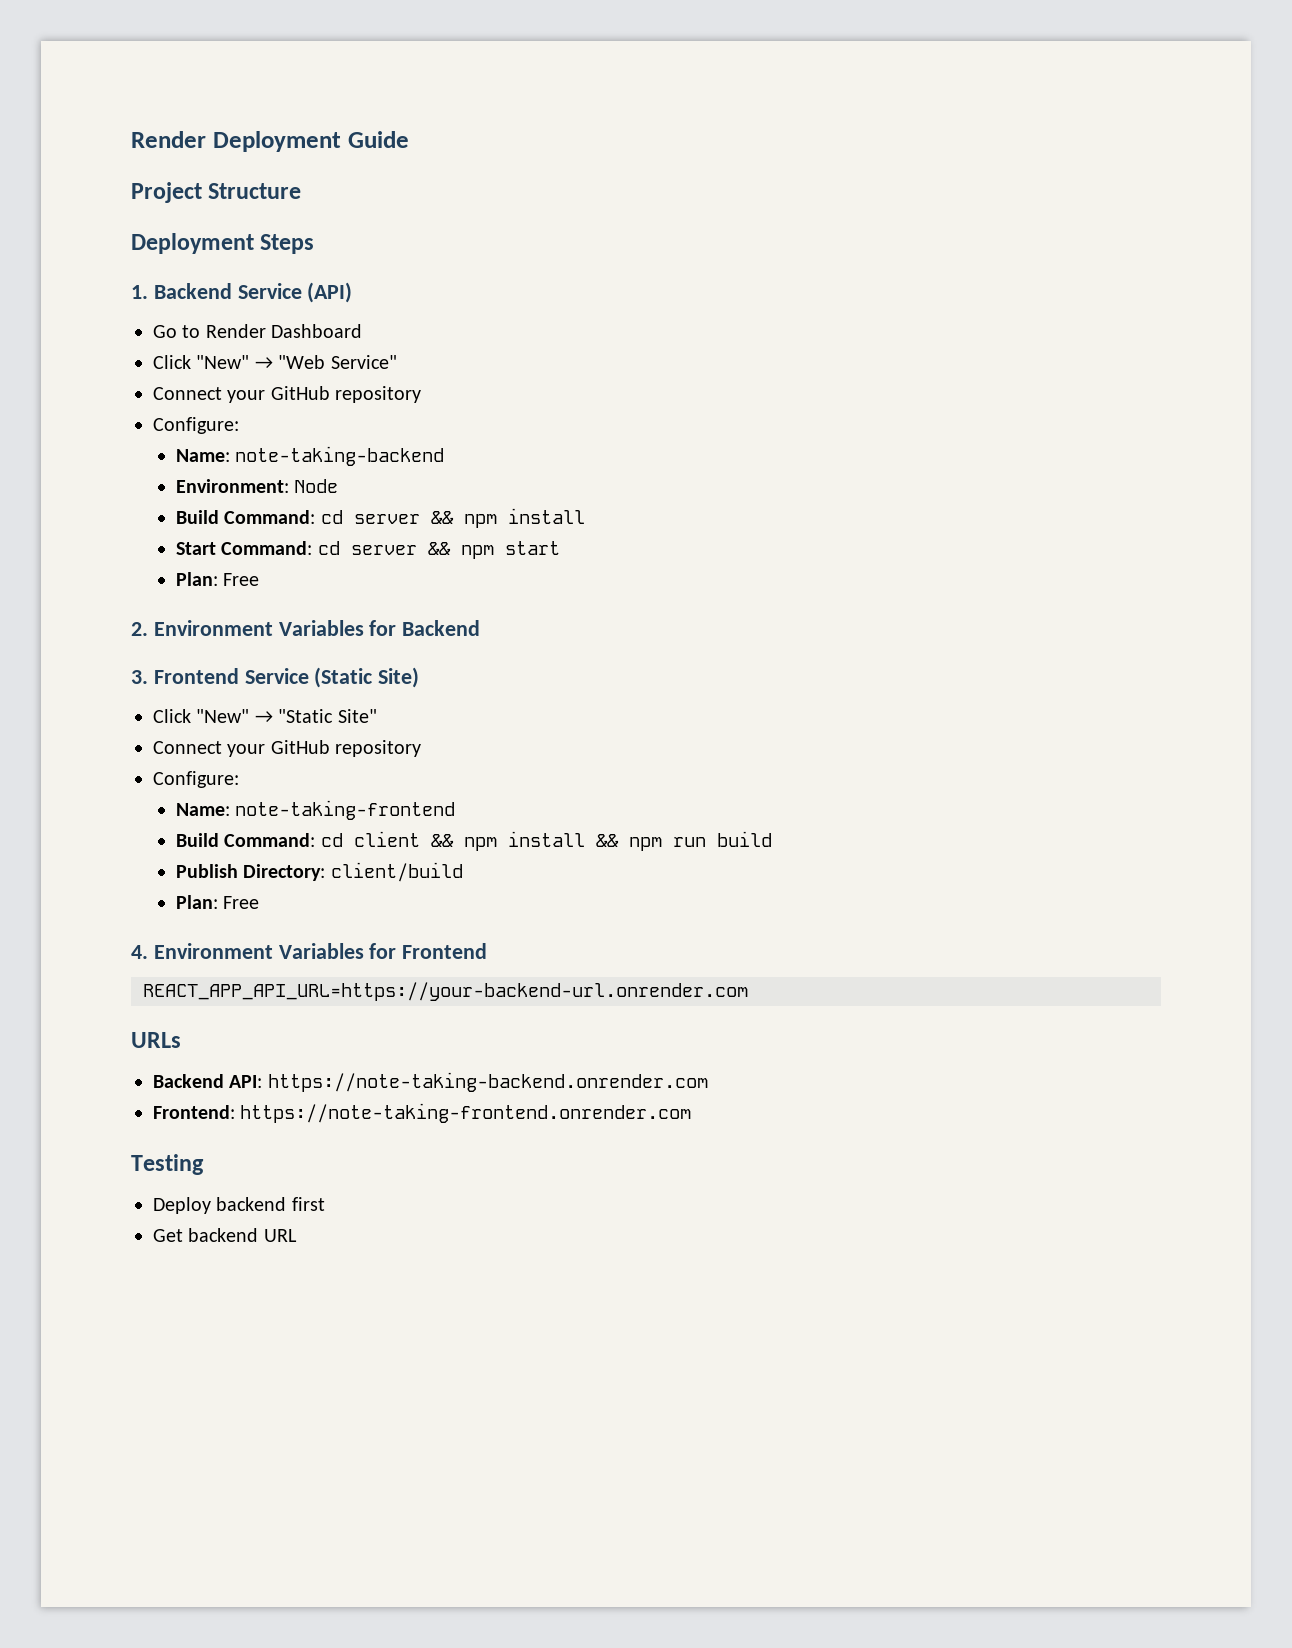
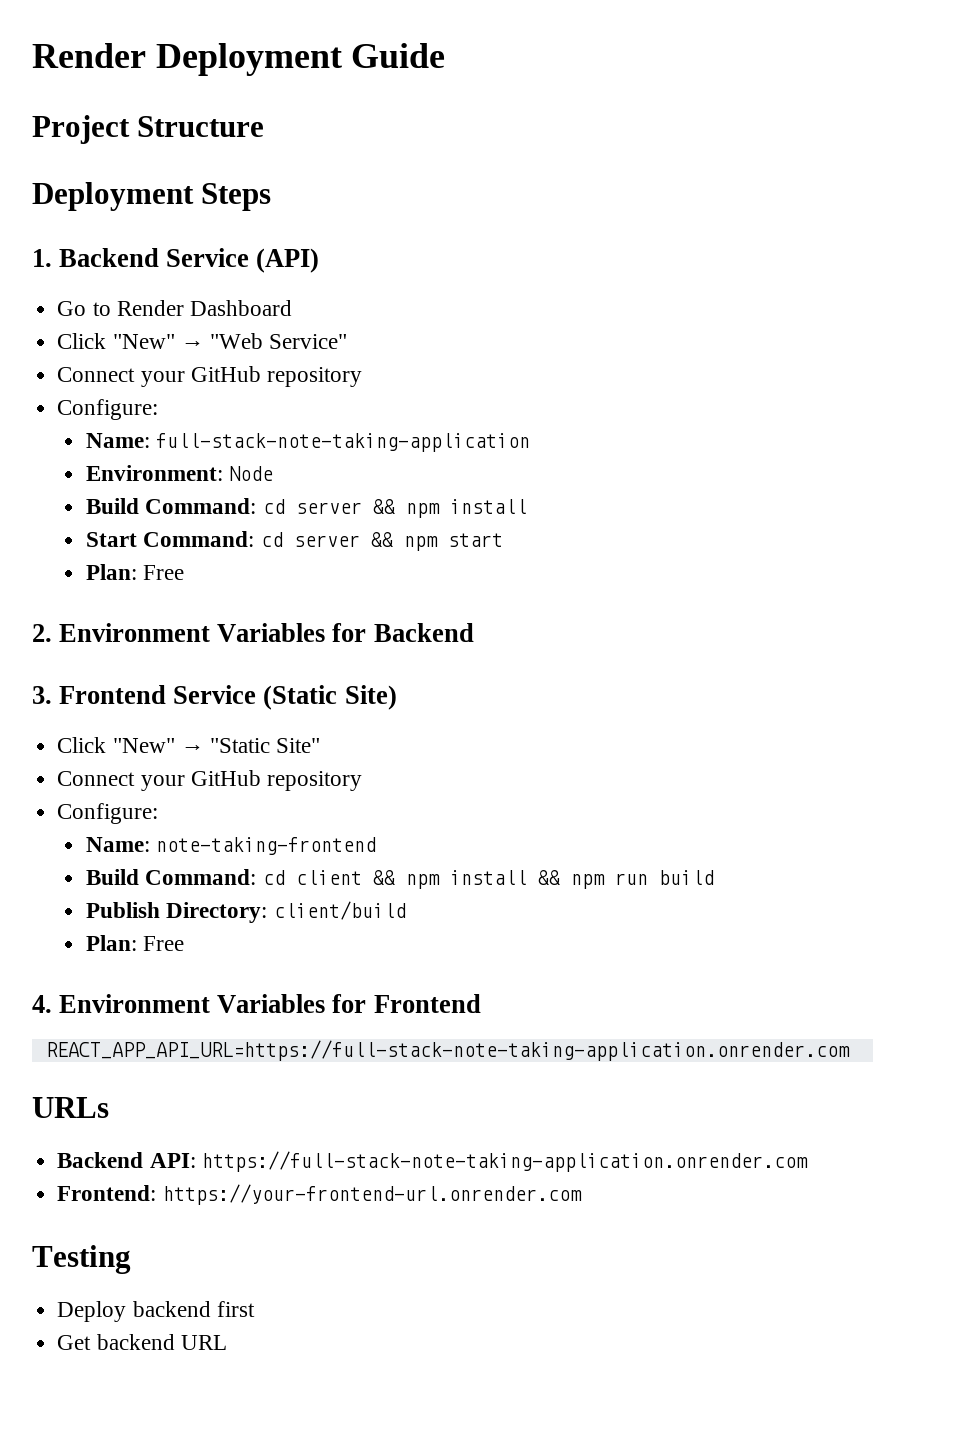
- Name: note-taking-backend
+ Name: full-stack-note-taking-application
- REACT_APP_API_URL=https://your-backend-url.onrender.com
+ REACT_APP_API_URL=https://full-stack-note-taking-application.onrender.com
- Backend API: https://note-taking-backend.onrender.com
+ Backend API: https://full-stack-note-taking-application.onrender.com
- Frontend: https://note-taking-frontend.onrender.com
+ Frontend: https://your-frontend-url.onrender.com

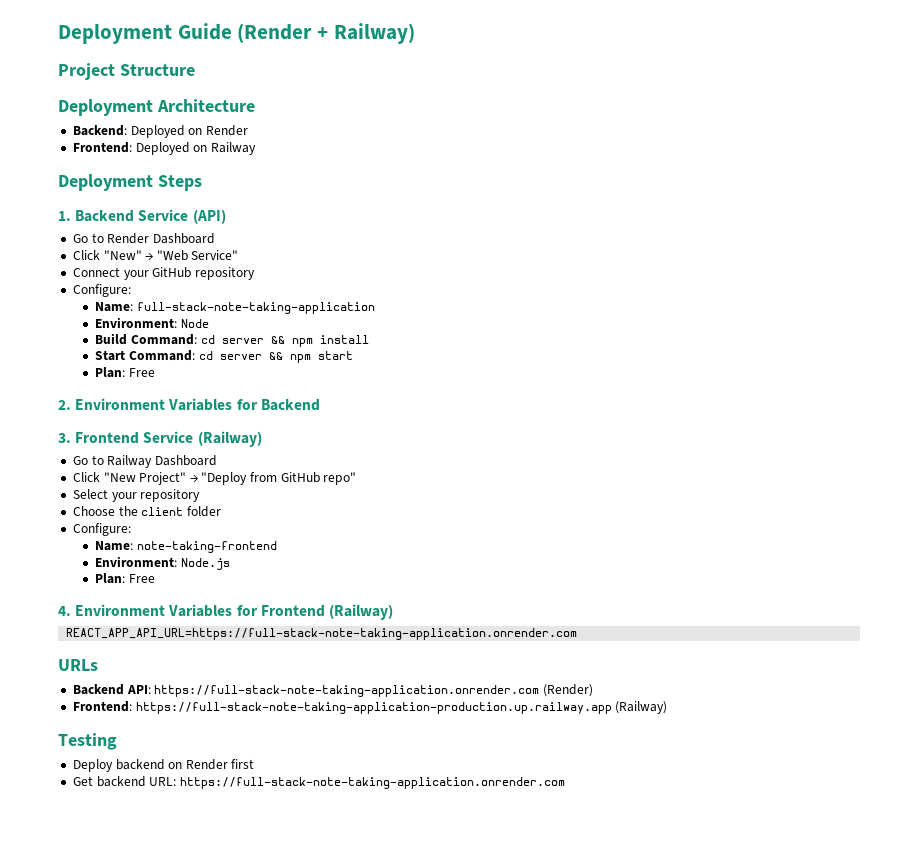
- Render Deployment Guide
+ Deployment Guide (Render + Railway)
+ Deployment Architecture
+ Backend: Deployed on Render
+ Frontend: Deployed on Railway
- 3. Frontend Service (Static Site)
- Click "New" → "Static Site"
- Connect your GitHub repository
+ 3. Frontend Service (Railway)
+ Go to Railway Dashboard
+ Click "New Project" → "Deploy from GitHub repo"
+ Select your repository
+ Choose the client folder
  Configure:
  Name: note-taking-frontend
- Build Command: cd client && npm install && npm run build
- Publish Directory: client/build
+ Environment: Node.js
- 4. Environment Variables for Frontend
+ 4. Environment Variables for Frontend (Railway)
- Backend API: https://full-stack-note-taking-application.onrender.com
- Frontend: https://your-frontend-url.onrender.com
+ Backend API: https://full-stack-note-taking-application.onrender.com (Render)
+ Frontend: https://full-stack-note-taking-application-production.up.railway.app (Railway)
- Deploy backend first
+ Deploy backend on Render first
- Get backend URL
+ Get backend URL: https://full-stack-note-taking-application.onrender.com

